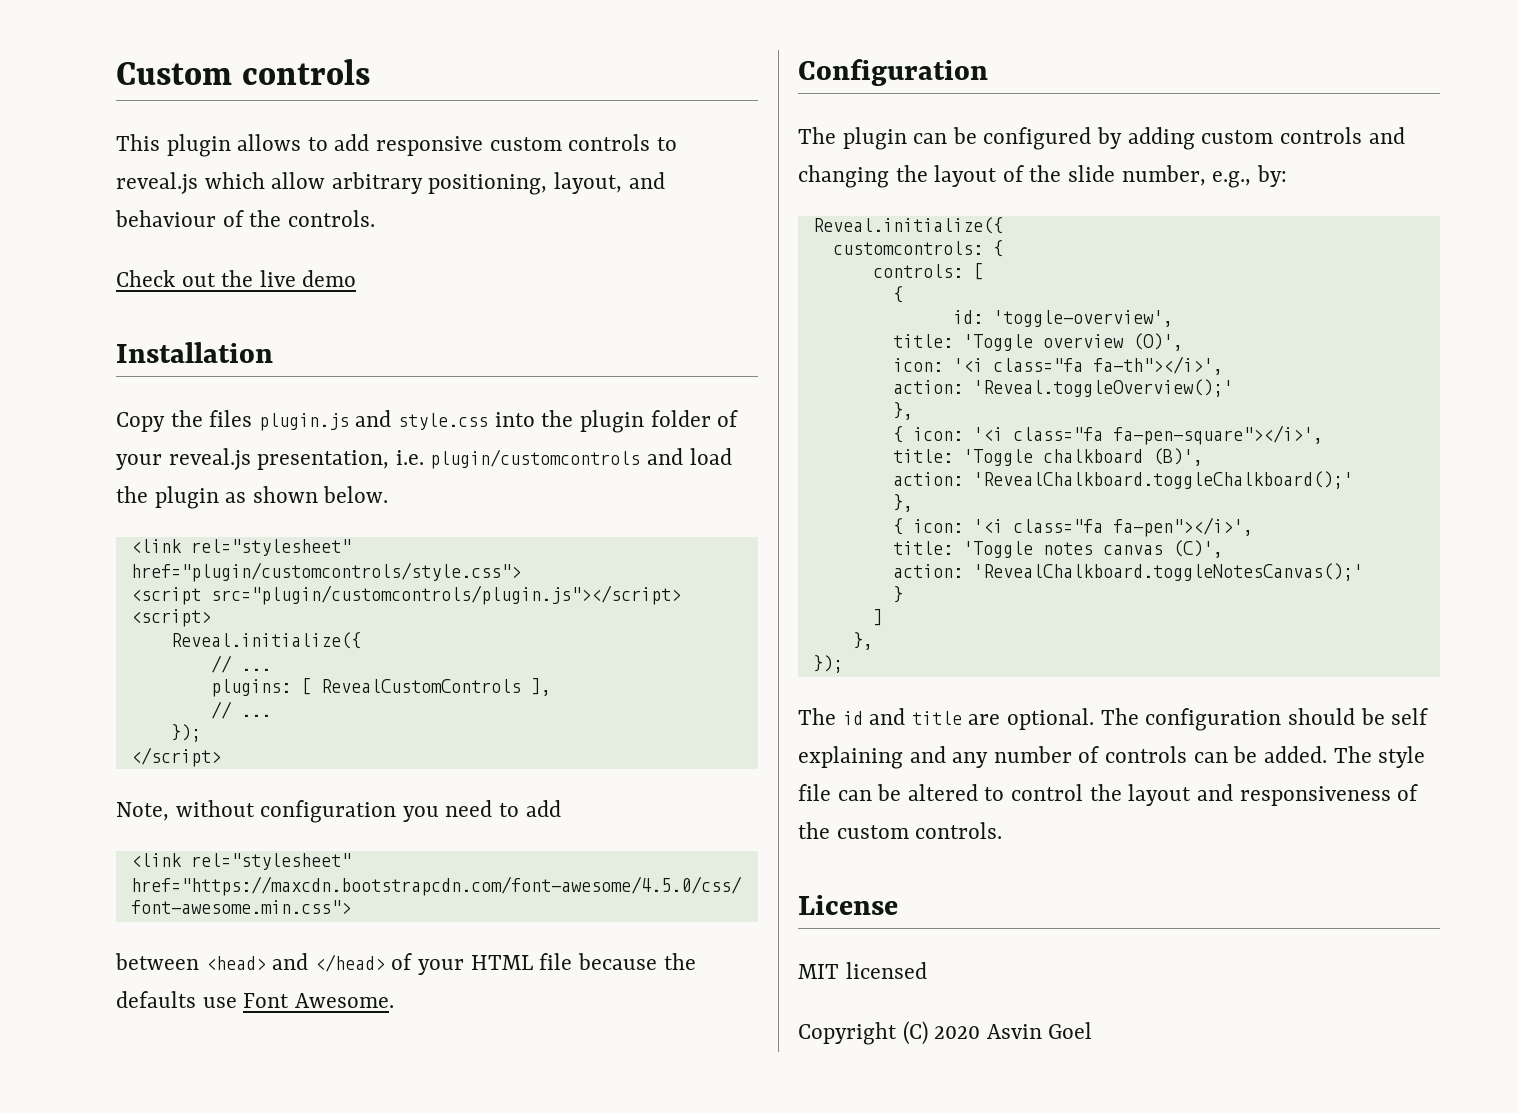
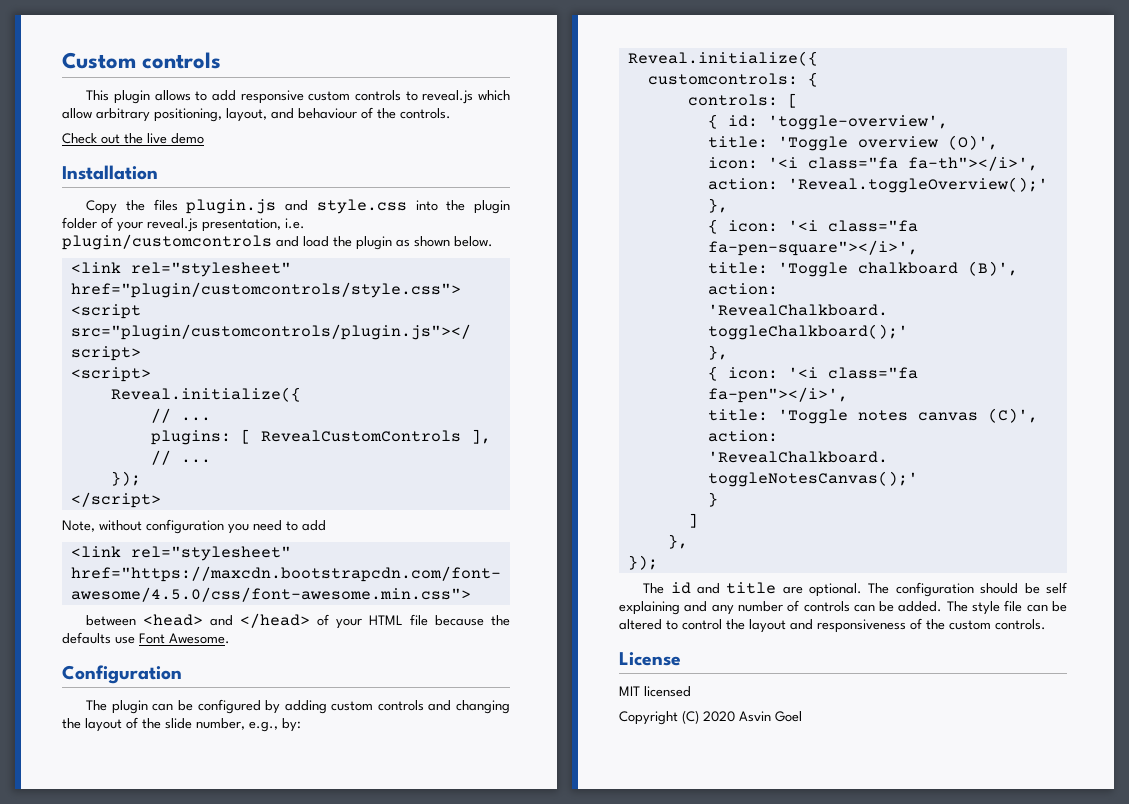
  controls: [
- {
- id: 'toggle-overview',
+ { id: 'toggle-overview',

